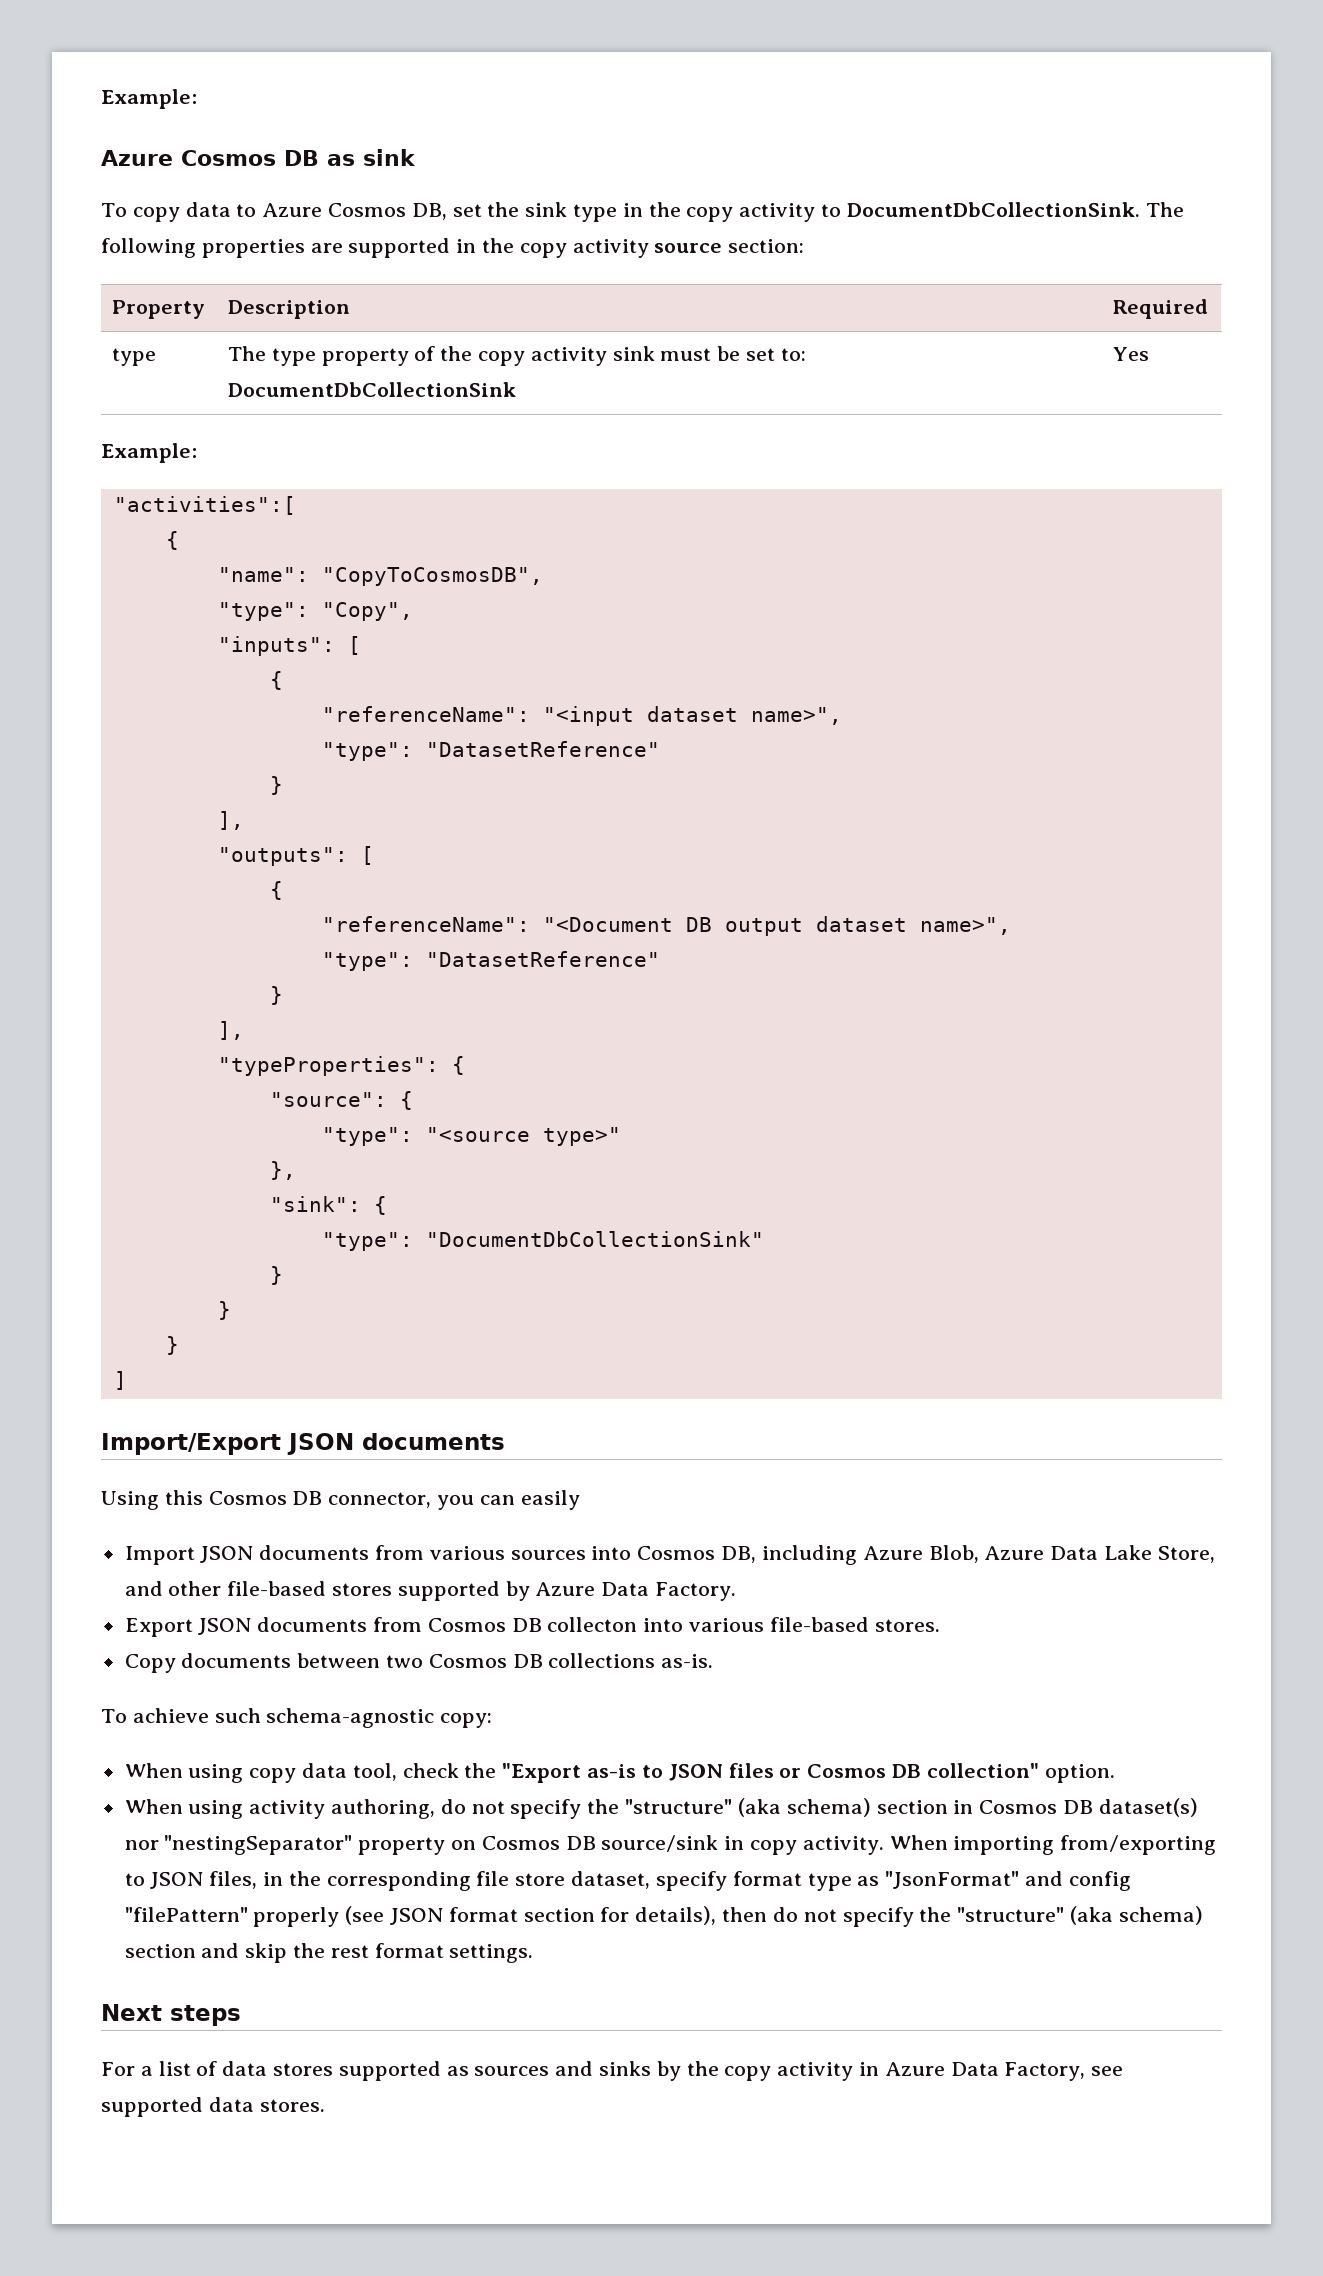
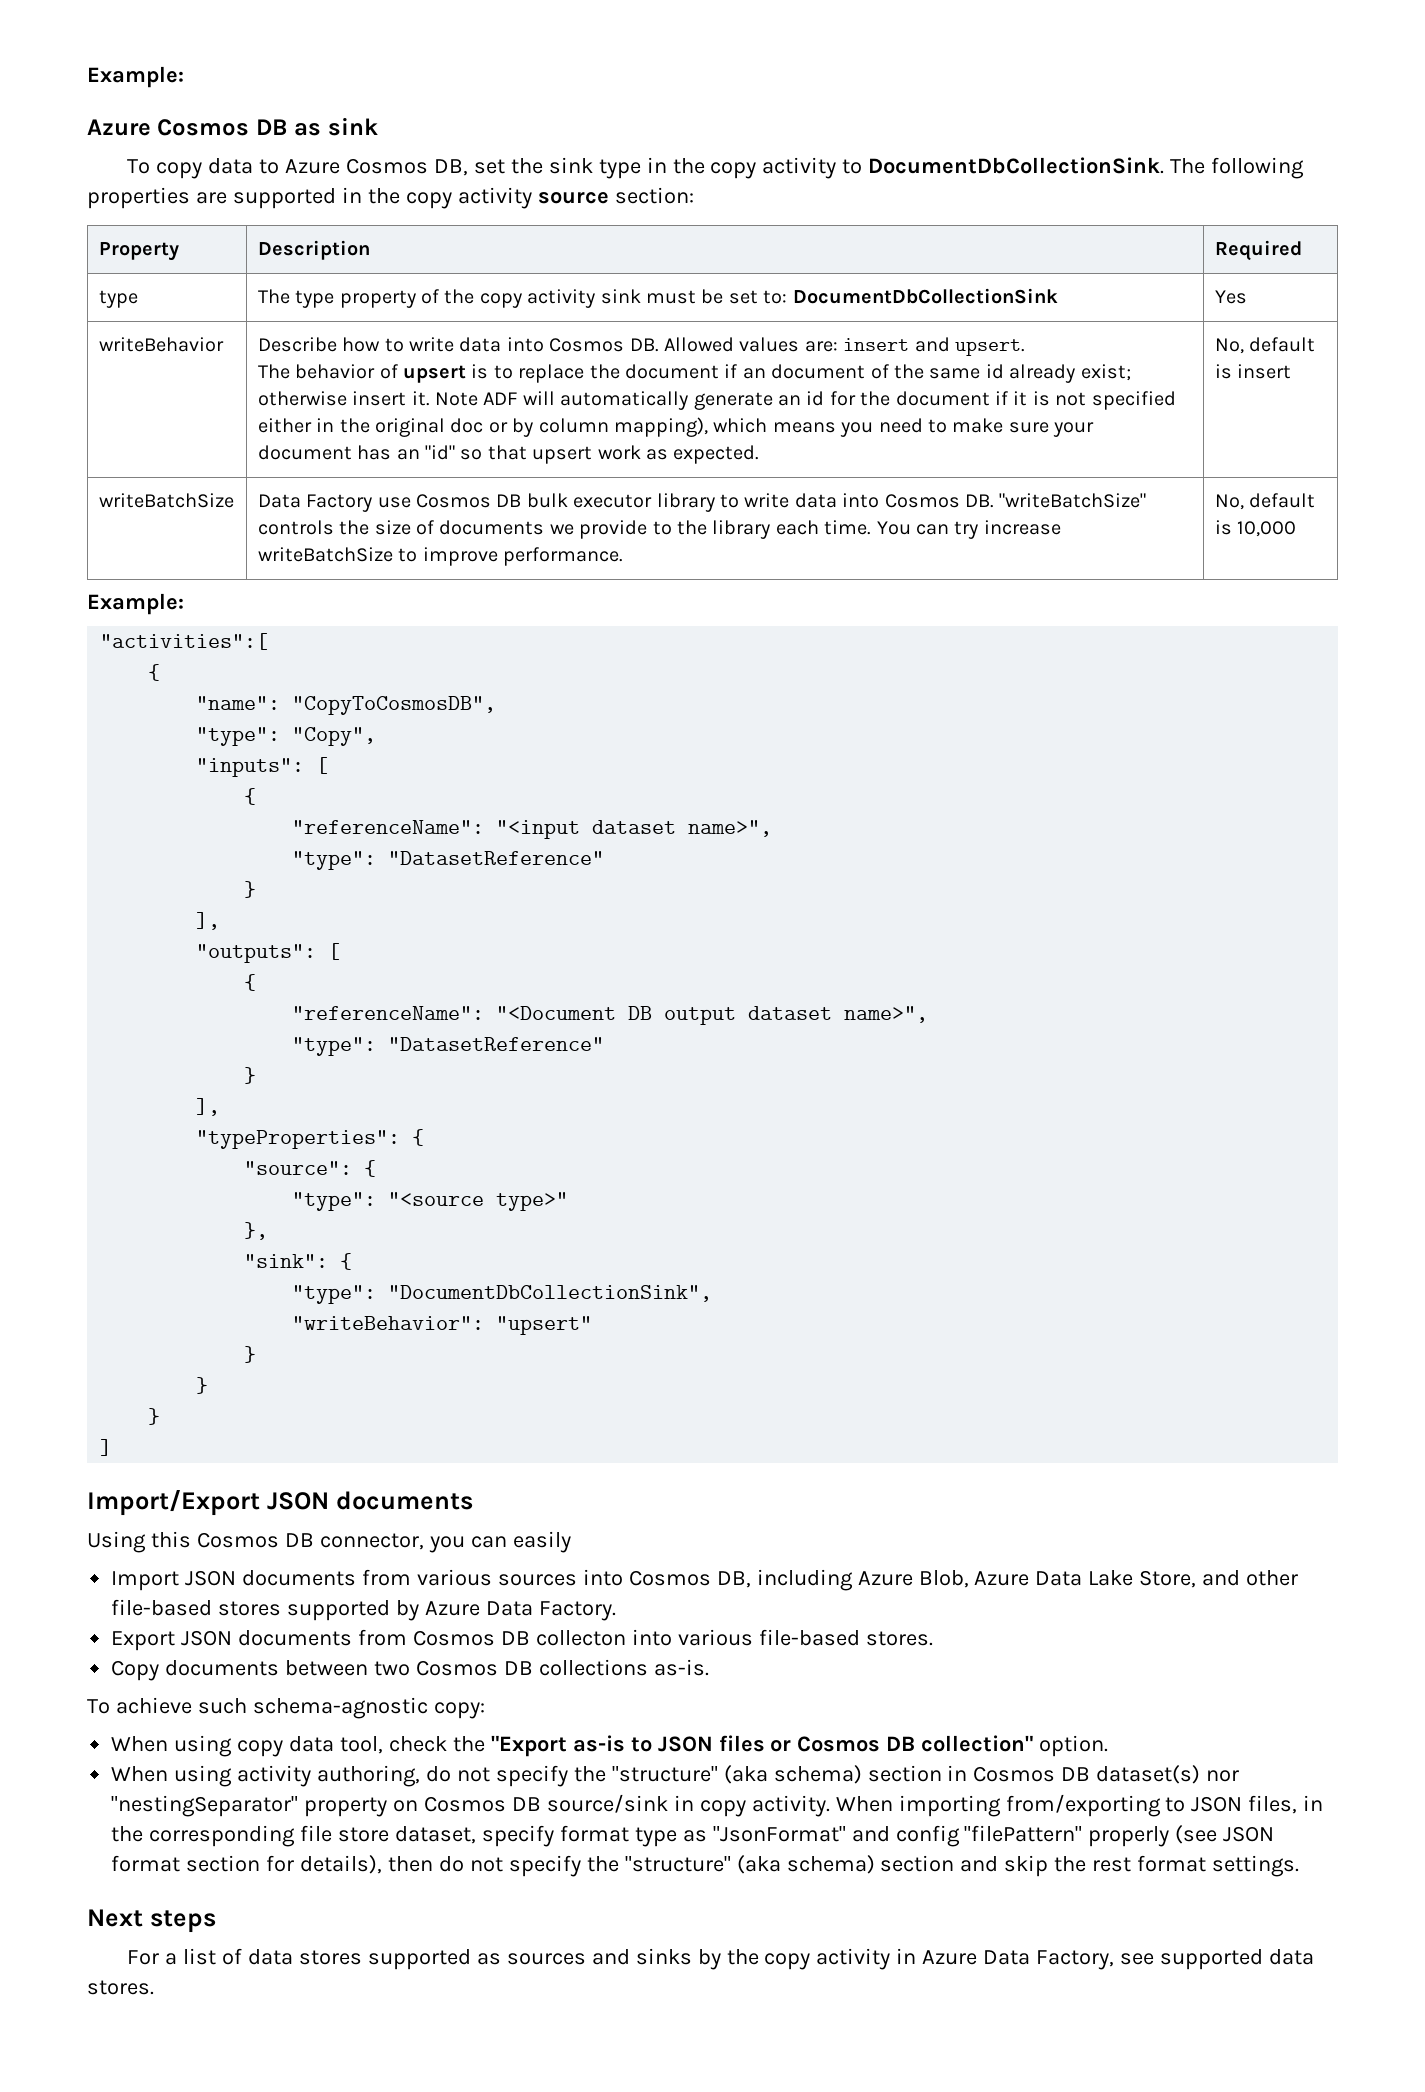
+ writeBehavior | Describe how to write data into Cosmos DB. Allowed values are: insert and upsert.
+ The behavior of upsert is to replace the document if an document of the same id already exist; otherwise insert it. Note ADF will automatically generate an id for the document if it is not specified either in the original doc or by column mapping), which means you need to make sure your document has an "id" so that upsert work as expected. | No, default is insert
+ writeBatchSize | Data Factory use Cosmos DB bulk executor library to write data into Cosmos DB. "writeBatchSize" controls the size of documents we provide to the library each time. You can try increase writeBatchSize to improve performance. | No, default is 10,000
- "type": "DocumentDbCollectionSink"
+ "type": "DocumentDbCollectionSink",
+ "writeBehavior": "upsert"

